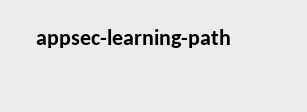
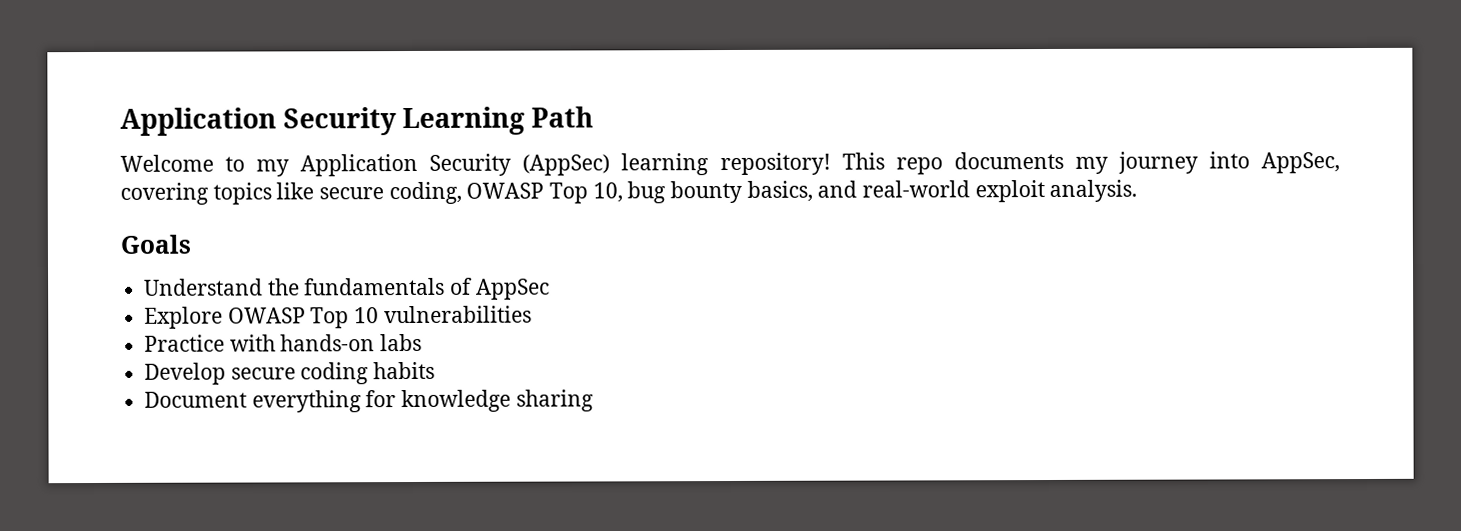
- appsec-learning-path
+ Application Security Learning Path
+ Welcome to my Application Security (AppSec) learning repository! This repo documents my journey into AppSec, covering topics like secure coding, OWASP Top 10, bug bounty basics, and real-world exploit analysis.
+ Goals
+ Understand the fundamentals of AppSec
+ Explore OWASP Top 10 vulnerabilities
+ Practice with hands-on labs
+ Develop secure coding habits
+ Document everything for knowledge sharing

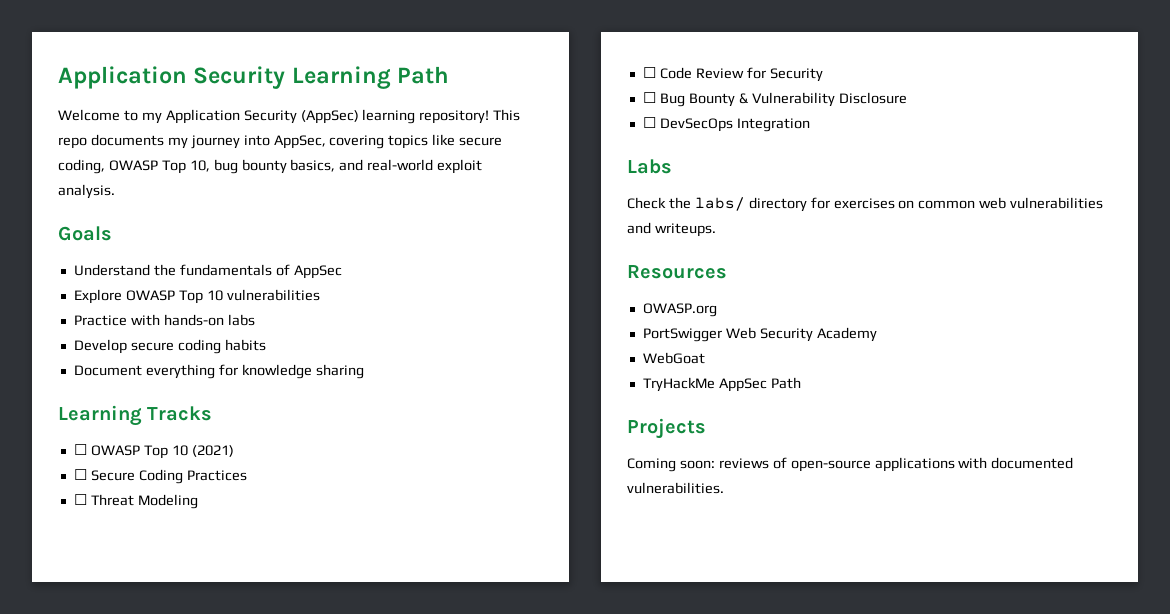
+ Learning Tracks
+ ☐ OWASP Top 10 (2021)
+ ☐ Secure Coding Practices
+ ☐ Threat Modeling
+ ☐ Code Review for Security
+ ☐ Bug Bounty & Vulnerability Disclosure
+ ☐ DevSecOps Integration
+ Labs
+ Check the labs/ directory for exercises on common web vulnerabilities and writeups.
+ Resources
+ OWASP.org
+ PortSwigger Web Security Academy
+ WebGoat
+ TryHackMe AppSec Path
+ Projects
+ Coming soon: reviews of open-source applications with documented vulnerabilities.

